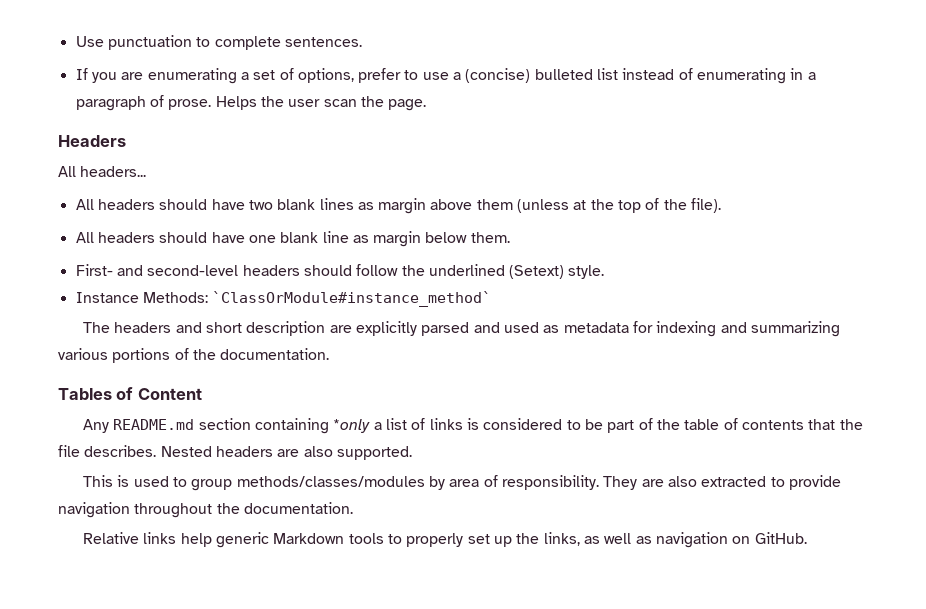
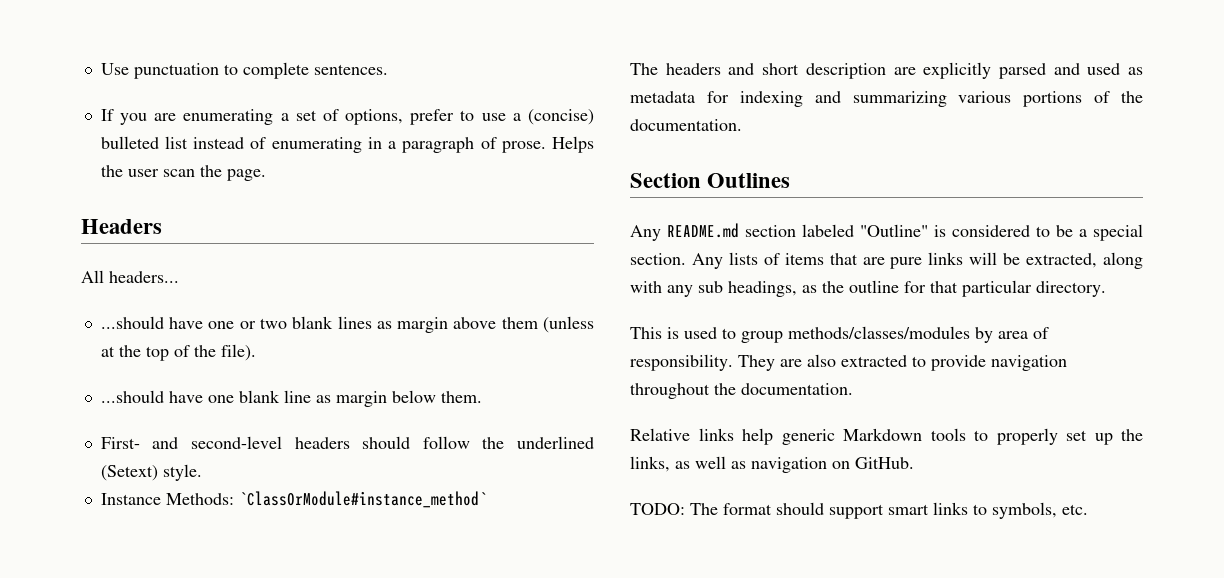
- All headers should have two blank lines as margin above them (unless at the top of the file).
+ ...should have one or two blank lines as margin above them (unless at the top of the file).
- All headers should have one blank line as margin below them.
+ ...should have one blank line as margin below them.
- Tables of Content
+ Section Outlines
- Any README.md section containing *only a list of links is considered to be part of the table of contents that the file describes. Nested headers are also supported.
+ Any README.md section labeled "Outline" is considered to be a special section. Any lists of items that are pure links will be extracted, along with any sub headings, as the outline for that particular directory.
+ TODO: The format should support smart links to symbols, etc.

